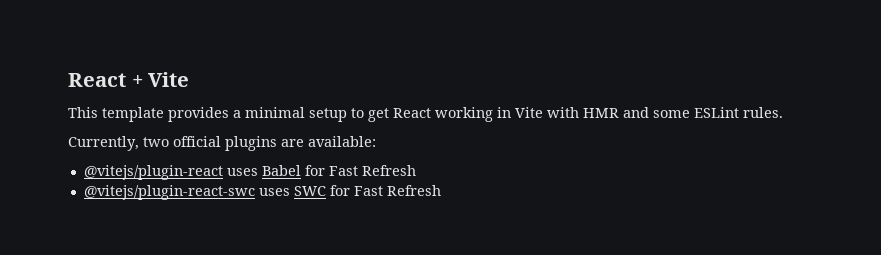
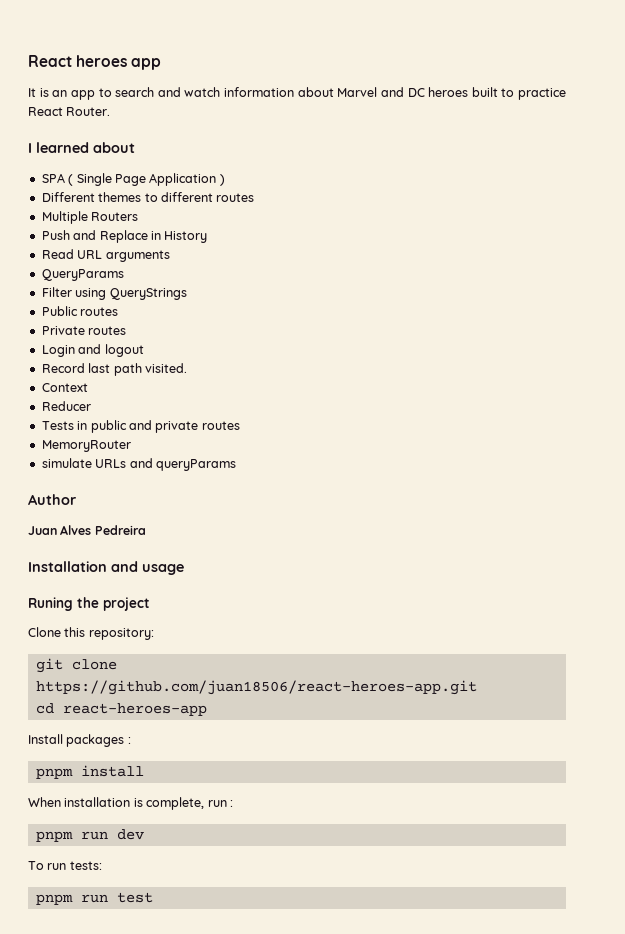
- React + Vite
- This template provides a minimal setup to get React working in Vite with HMR and some ESLint rules.
- Currently, two official plugins are available:
- @vitejs/plugin-react uses Babel for Fast Refresh
- @vitejs/plugin-react-swc uses SWC for Fast Refresh
+ React heroes app
+ It is an app to search and watch information about Marvel and DC heroes built to practice React Router.
+ I learned about
+ SPA ( Single Page Application )
+ Different themes to different routes
+ Multiple Routers
+ Push and Replace in History
+ Read URL arguments
+ QueryParams
+ Filter using QueryStrings
+ Public routes
+ Private routes
+ Login and logout
+ Record last path visited.
+ Context
+ Reducer
+ Tests in public and private routes
+ MemoryRouter
+ simulate URLs and queryParams
+ Author
+ Juan Alves Pedreira
+ Installation and usage
+ Runing the project
+ Clone this repository:
+ git clone https://github.com/juan18506/react-heroes-app.git
+ cd react-heroes-app
+ Install packages :
+ pnpm install
+ When installation is complete, run :
+ pnpm run dev
+ To run tests:
+ pnpm run test

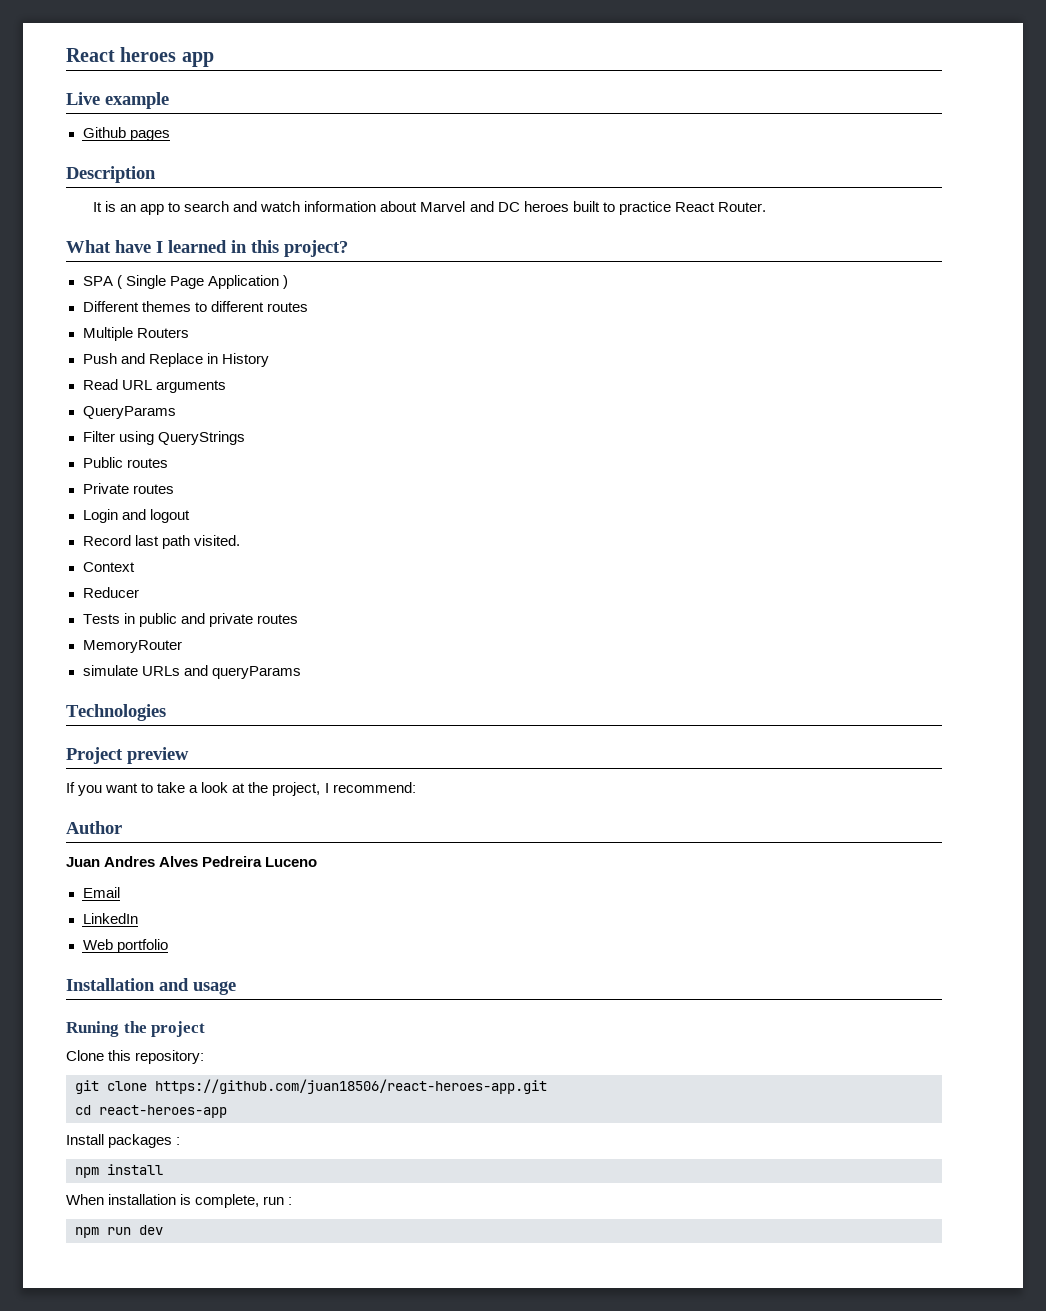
+ Live example
+ Github pages
+ Description
- I learned about
+ What have I learned in this project?
+ Technologies
+ Project preview
+ If you want to take a look at the project, I recommend:
- Juan Alves Pedreira
+ Juan Andres Alves Pedreira Luceno
+ Email
+ LinkedIn
+ Web portfolio
- pnpm install
+ npm install
- pnpm run dev
+ npm run dev
- To run tests:
- pnpm run test

